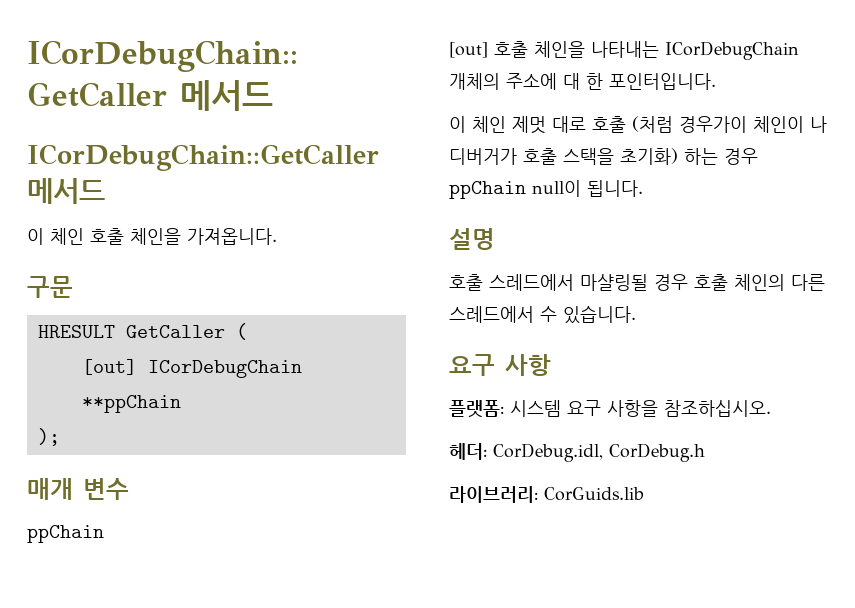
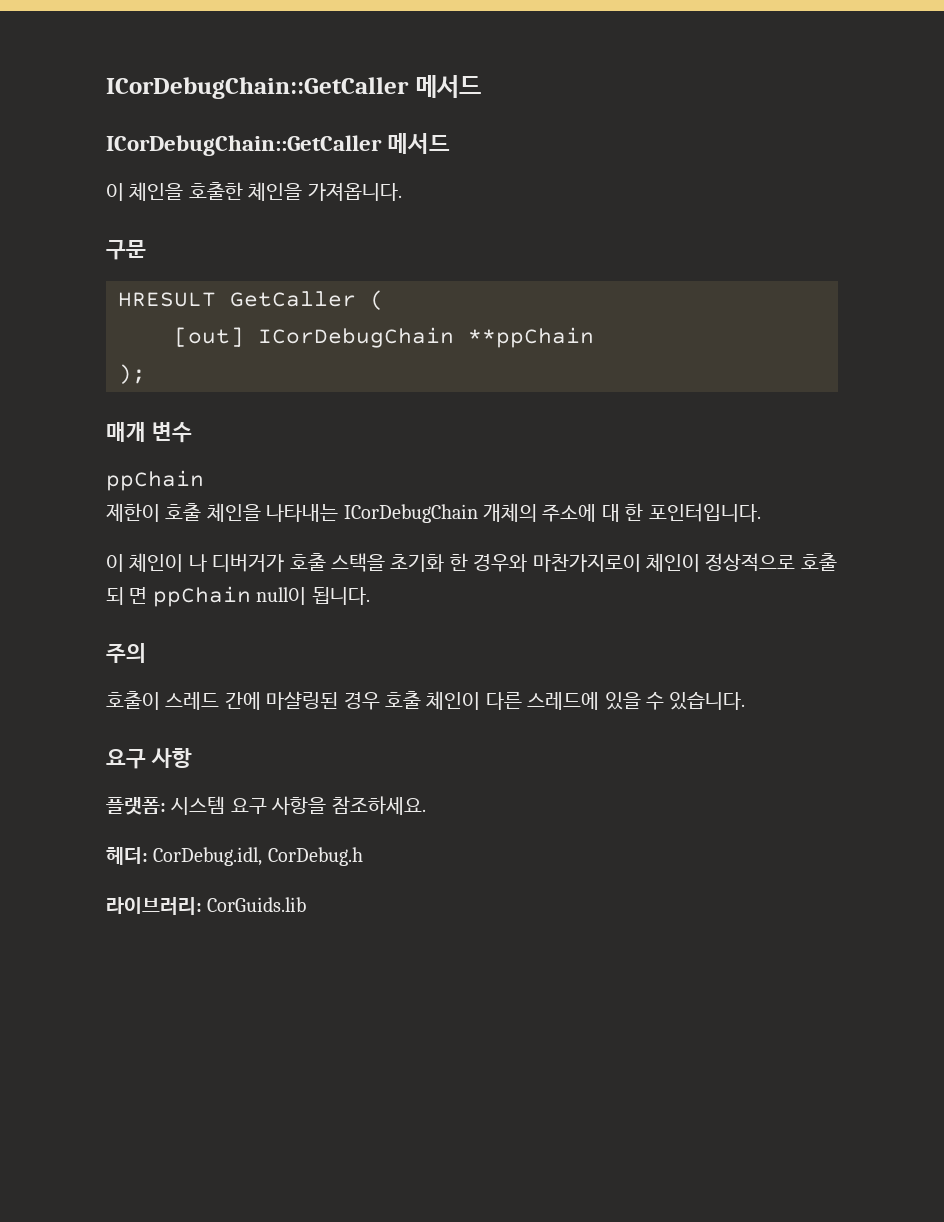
- 이 체인 호출 체인을 가져옵니다.
+ 이 체인을 호출한 체인을 가져옵니다.
- [out] 호출 체인을 나타내는 ICorDebugChain 개체의 주소에 대 한 포인터입니다.
+ 제한이 호출 체인을 나타내는 ICorDebugChain 개체의 주소에 대 한 포인터입니다.
- 이 체인 제멋 대로 호출 (처럼 경우가이 체인이 나 디버거가 호출 스택을 초기화) 하는 경우 ppChain null이 됩니다.
- 설명
- 호출 스레드에서 마샬링될 경우 호출 체인의 다른 스레드에서 수 있습니다.
+ 이 체인이 나 디버거가 호출 스택을 초기화 한 경우와 마찬가지로이 체인이 정상적으로 호출 되 면 ppChain null이 됩니다.
+ 주의
+ 호출이 스레드 간에 마샬링된 경우 호출 체인이 다른 스레드에 있을 수 있습니다.
- 플랫폼: 시스템 요구 사항을 참조하십시오.
+ 플랫폼: 시스템 요구 사항을 참조하세요.

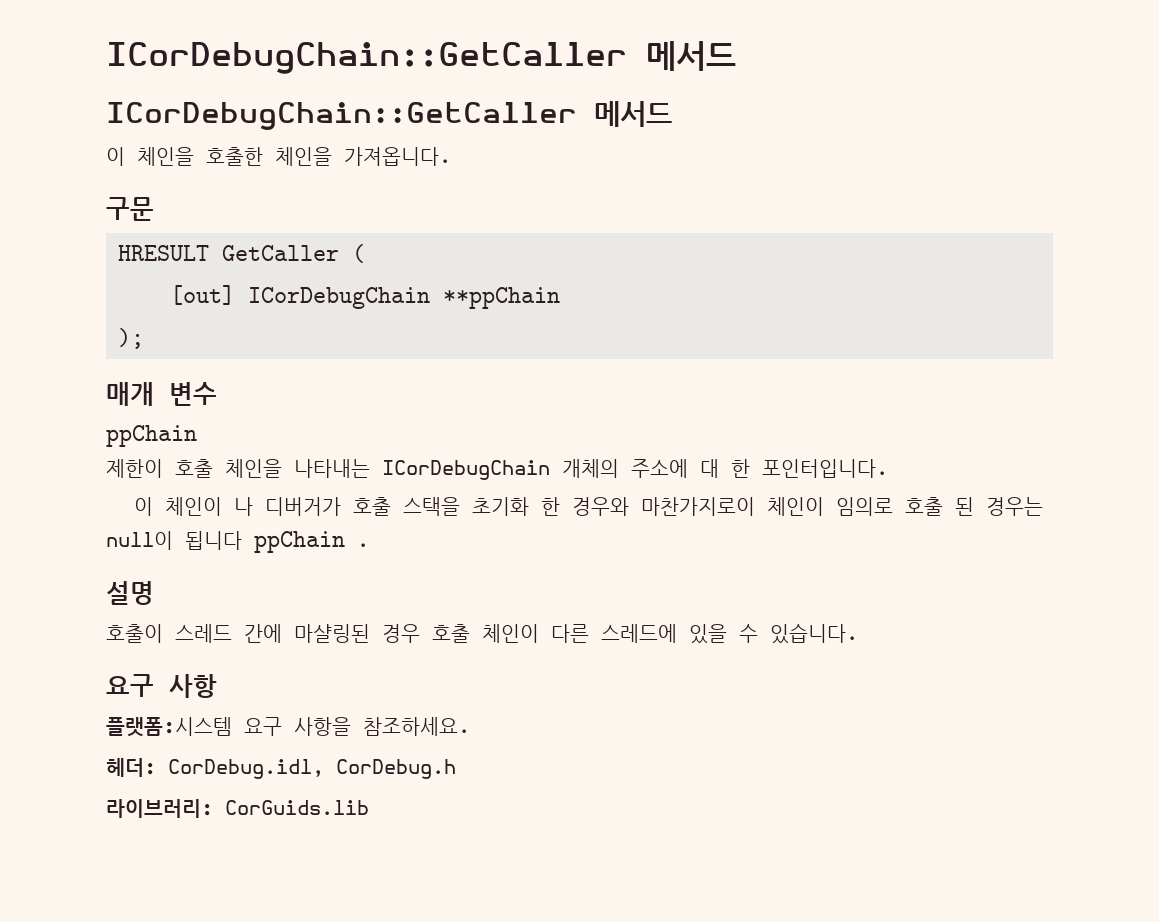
- 이 체인이 나 디버거가 호출 스택을 초기화 한 경우와 마찬가지로이 체인이 정상적으로 호출 되 면 ppChain null이 됩니다.
- 주의
+ 이 체인이 나 디버거가 호출 스택을 초기화 한 경우와 마찬가지로이 체인이 임의로 호출 된 경우는 null이 됩니다 ppChain .
+ 설명
- 플랫폼: 시스템 요구 사항을 참조하세요.
+ 플랫폼:시스템 요구 사항을 참조하세요.

